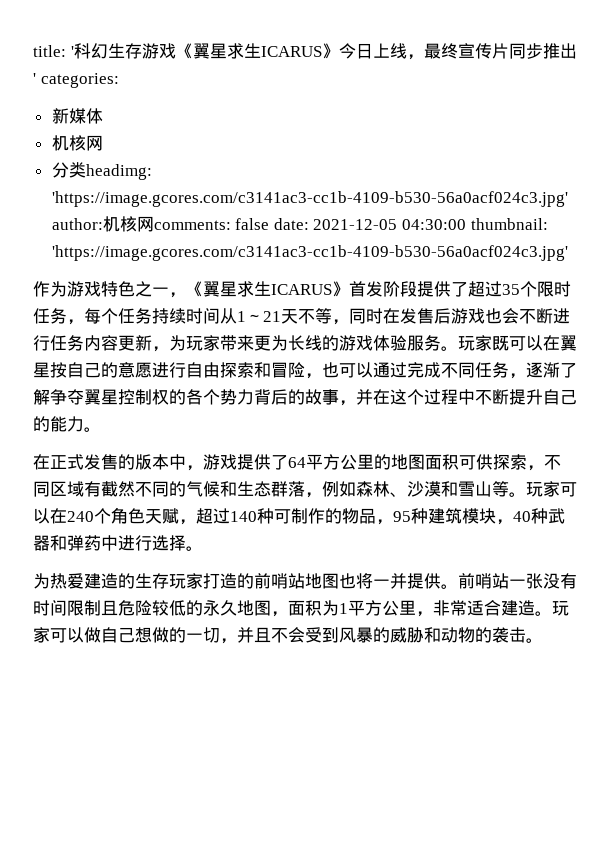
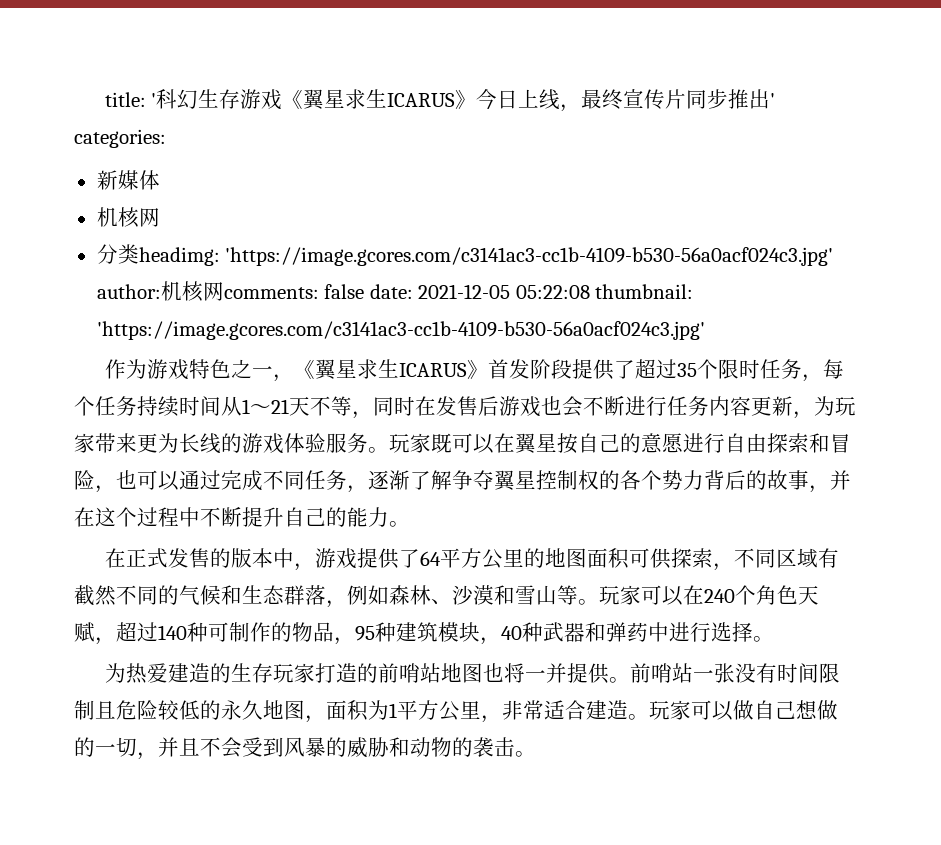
- 分类headimg: 'https://image.gcores.com/c3141ac3-cc1b-4109-b530-56a0acf024c3.jpg' author:机核网comments: false date: 2021-12-05 04:30:00 thumbnail: 'https://image.gcores.com/c3141ac3-cc1b-4109-b530-56a0acf024c3.jpg'
+ 分类headimg: 'https://image.gcores.com/c3141ac3-cc1b-4109-b530-56a0acf024c3.jpg' author:机核网comments: false date: 2021-12-05 05:22:08 thumbnail: 'https://image.gcores.com/c3141ac3-cc1b-4109-b530-56a0acf024c3.jpg'

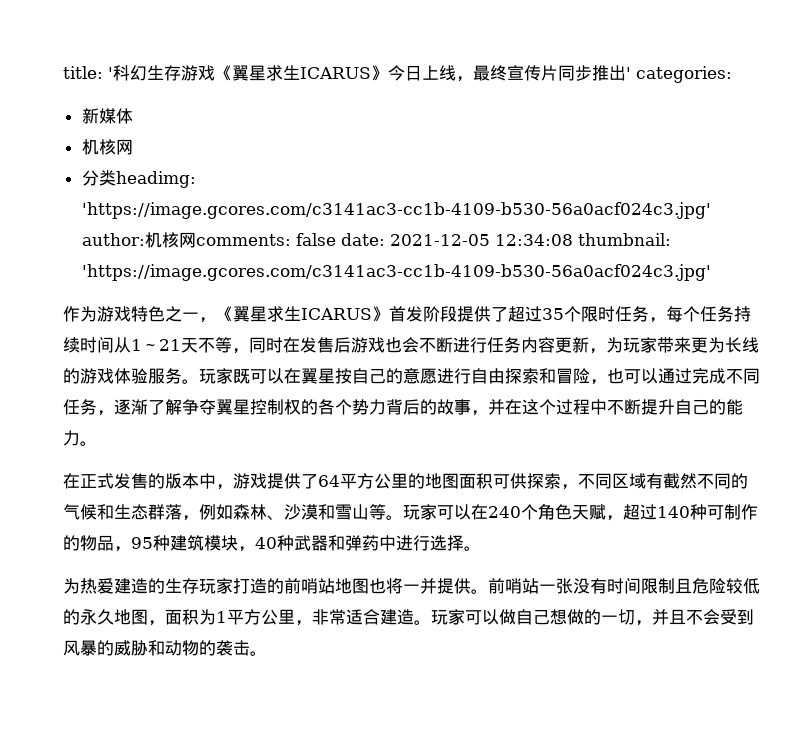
- 分类headimg: 'https://image.gcores.com/c3141ac3-cc1b-4109-b530-56a0acf024c3.jpg' author:机核网comments: false date: 2021-12-05 05:22:08 thumbnail: 'https://image.gcores.com/c3141ac3-cc1b-4109-b530-56a0acf024c3.jpg'
+ 分类headimg: 'https://image.gcores.com/c3141ac3-cc1b-4109-b530-56a0acf024c3.jpg' author:机核网comments: false date: 2021-12-05 12:34:08 thumbnail: 'https://image.gcores.com/c3141ac3-cc1b-4109-b530-56a0acf024c3.jpg'

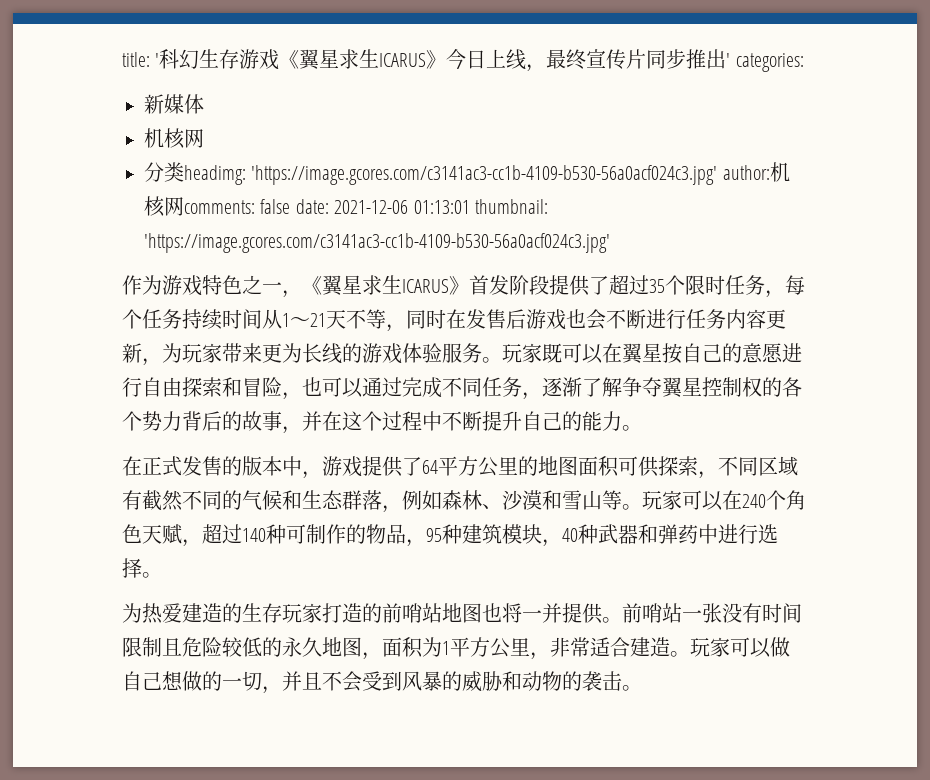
- 分类headimg: 'https://image.gcores.com/c3141ac3-cc1b-4109-b530-56a0acf024c3.jpg' author:机核网comments: false date: 2021-12-05 12:34:08 thumbnail: 'https://image.gcores.com/c3141ac3-cc1b-4109-b530-56a0acf024c3.jpg'
+ 分类headimg: 'https://image.gcores.com/c3141ac3-cc1b-4109-b530-56a0acf024c3.jpg' author:机核网comments: false date: 2021-12-06 01:13:01 thumbnail: 'https://image.gcores.com/c3141ac3-cc1b-4109-b530-56a0acf024c3.jpg'

